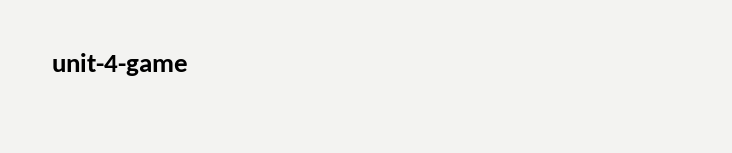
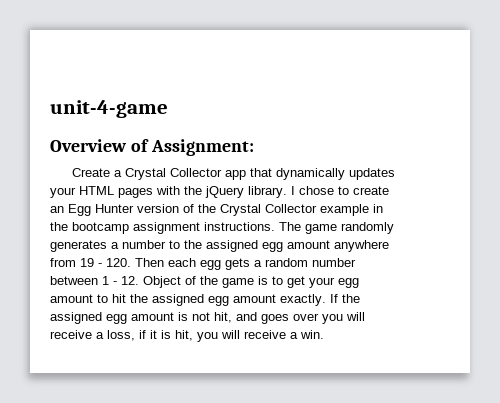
+ Overview of Assignment:
+ Create a Crystal Collector app that dynamically updates your HTML pages with the jQuery library. I chose to create an Egg Hunter version of the Crystal Collector example in the bootcamp assignment instructions. The game randomly generates a number to the assigned egg amount anywhere from 19 - 120. Then each egg gets a random number between 1 - 12. Object of the game is to get your egg amount to hit the assigned egg amount exactly. If the assigned egg amount is not hit, and goes over you will receive a loss, if it is hit, you will receive a win.

